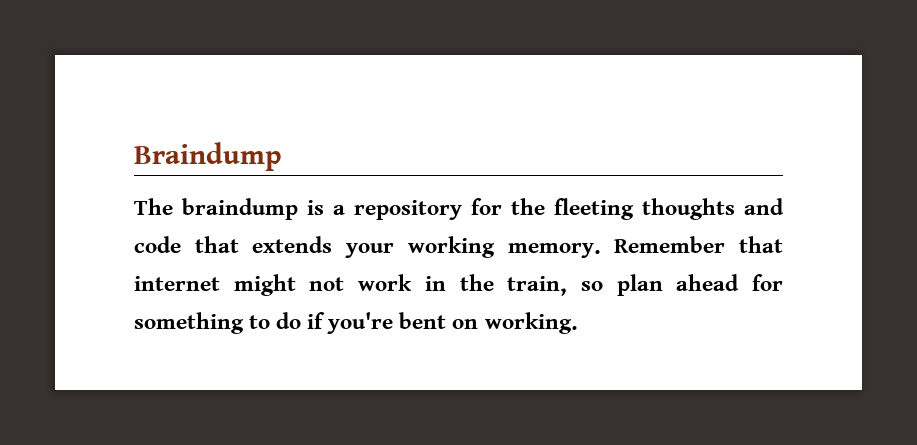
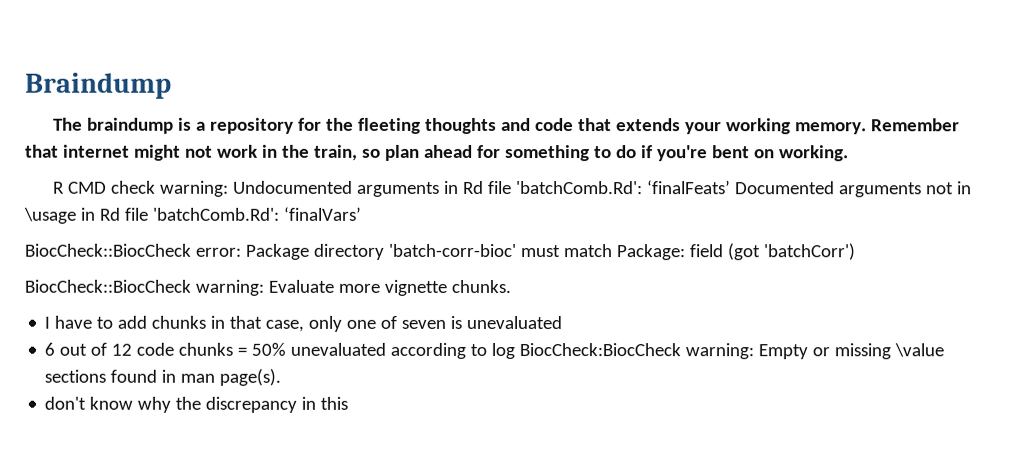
+ R CMD check warning: Undocumented arguments in Rd file 'batchComb.Rd': ‘finalFeats’ Documented arguments not in \usage in Rd file 'batchComb.Rd': ‘finalVars’
+ BiocCheck::BiocCheck error: Package directory 'batch-corr-bioc' must match Package: field (got 'batchCorr')
+ BiocCheck::BiocCheck warning: Evaluate more vignette chunks.
+ I have to add chunks in that case, only one of seven is unevaluated
+ 6 out of 12 code chunks = 50% unevaluated according to log BiocCheck:BiocCheck warning: Empty or missing \value sections found in man page(s).
+ don't know why the discrepancy in this

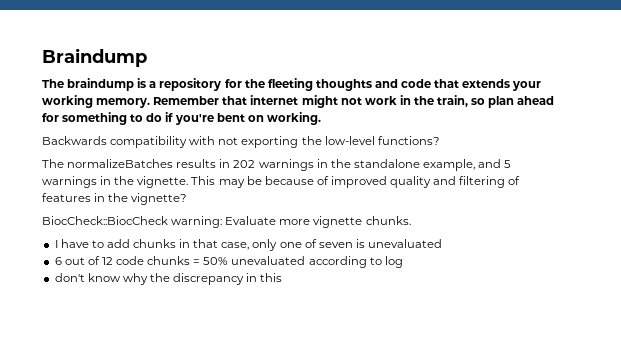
- R CMD check warning: Undocumented arguments in Rd file 'batchComb.Rd': ‘finalFeats’ Documented arguments not in \usage in Rd file 'batchComb.Rd': ‘finalVars’
- BiocCheck::BiocCheck error: Package directory 'batch-corr-bioc' must match Package: field (got 'batchCorr')
+ Backwards compatibility with not exporting the low-level functions?
+ The normalizeBatches results in 202 warnings in the standalone example, and 5 warnings in the vignette. This may be because of improved quality and filtering of features in the vignette?
- 6 out of 12 code chunks = 50% unevaluated according to log BiocCheck:BiocCheck warning: Empty or missing \value sections found in man page(s).
+ 6 out of 12 code chunks = 50% unevaluated according to log

